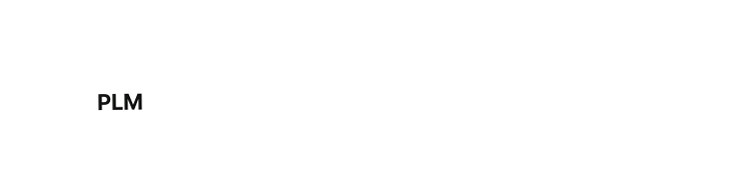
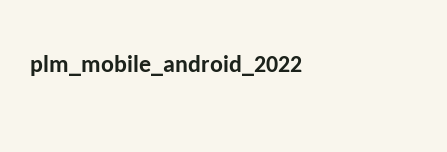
- PLM
+ plm_mobile_android_2022

